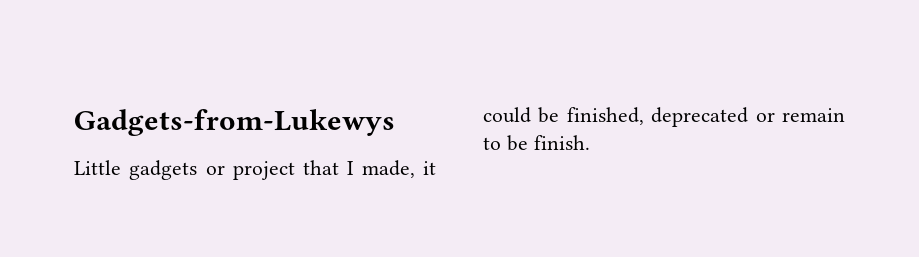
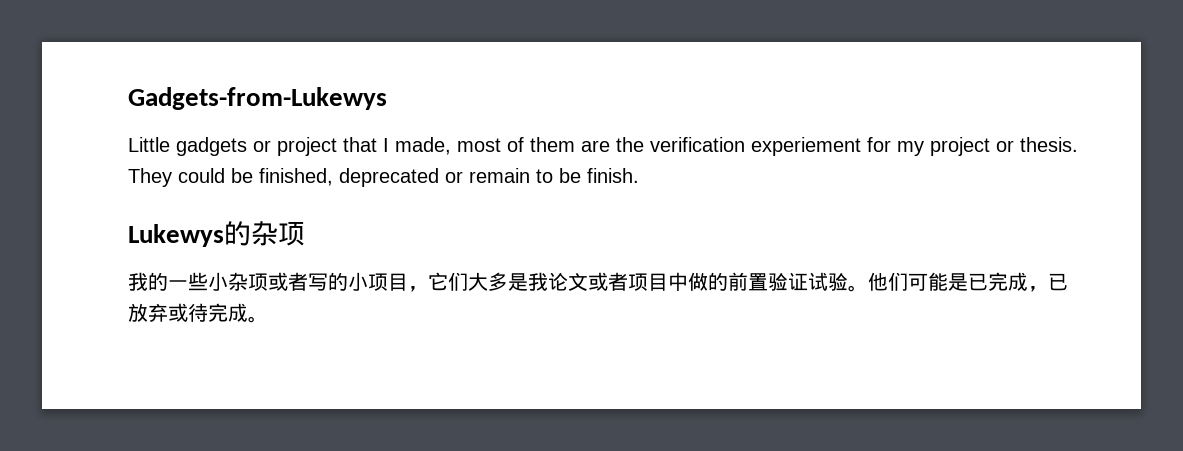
- Little gadgets or project that I made, it could be finished, deprecated or remain to be finish.
+ Little gadgets or project that I made, most of them are the verification experiement for my project or thesis. They could be finished, deprecated or remain to be finish.
+ Lukewys的杂项
+ 我的一些小杂项或者写的小项目，它们大多是我论文或者项目中做的前置验证试验。他们可能是已完成，已放弃或待完成。

